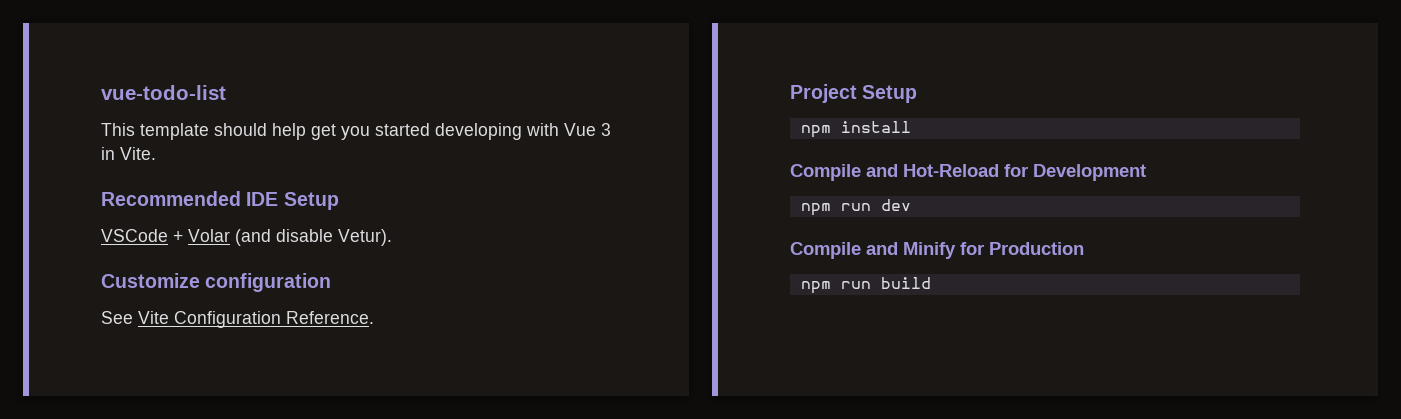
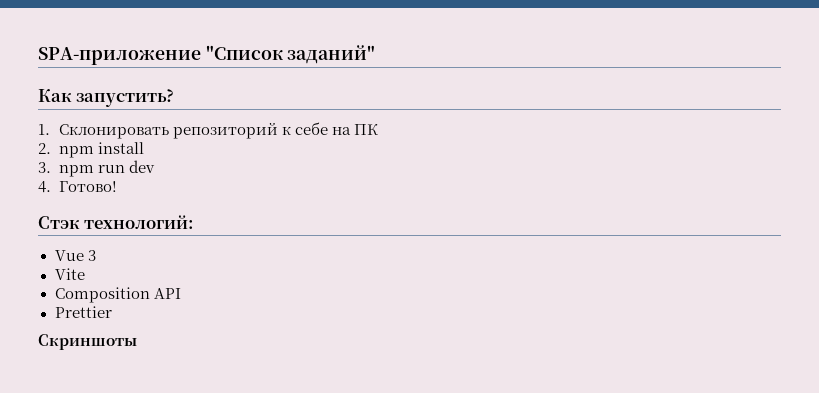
- vue-todo-list
- This template should help get you started developing with Vue 3 in Vite.
- Recommended IDE Setup
- VSCode + Volar (and disable Vetur).
- Customize configuration
- See Vite Configuration Reference.
- Project Setup
- npm install
- Compile and Hot-Reload for Development
- npm run dev
- Compile and Minify for Production
- npm run build
+ SPA-приложение "Список заданий"
+ Как запустить?
+ 1. Склонировать репозиторий к себе на ПК
+ 2. npm install
+ 3. npm run dev
+ 4. Готово!
+ Стэк технологий:
+ Vue 3
+ Vite
+ Composition API
+ Prettier
+ Скриншоты

